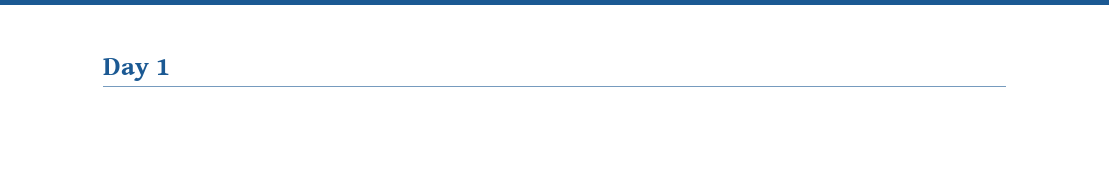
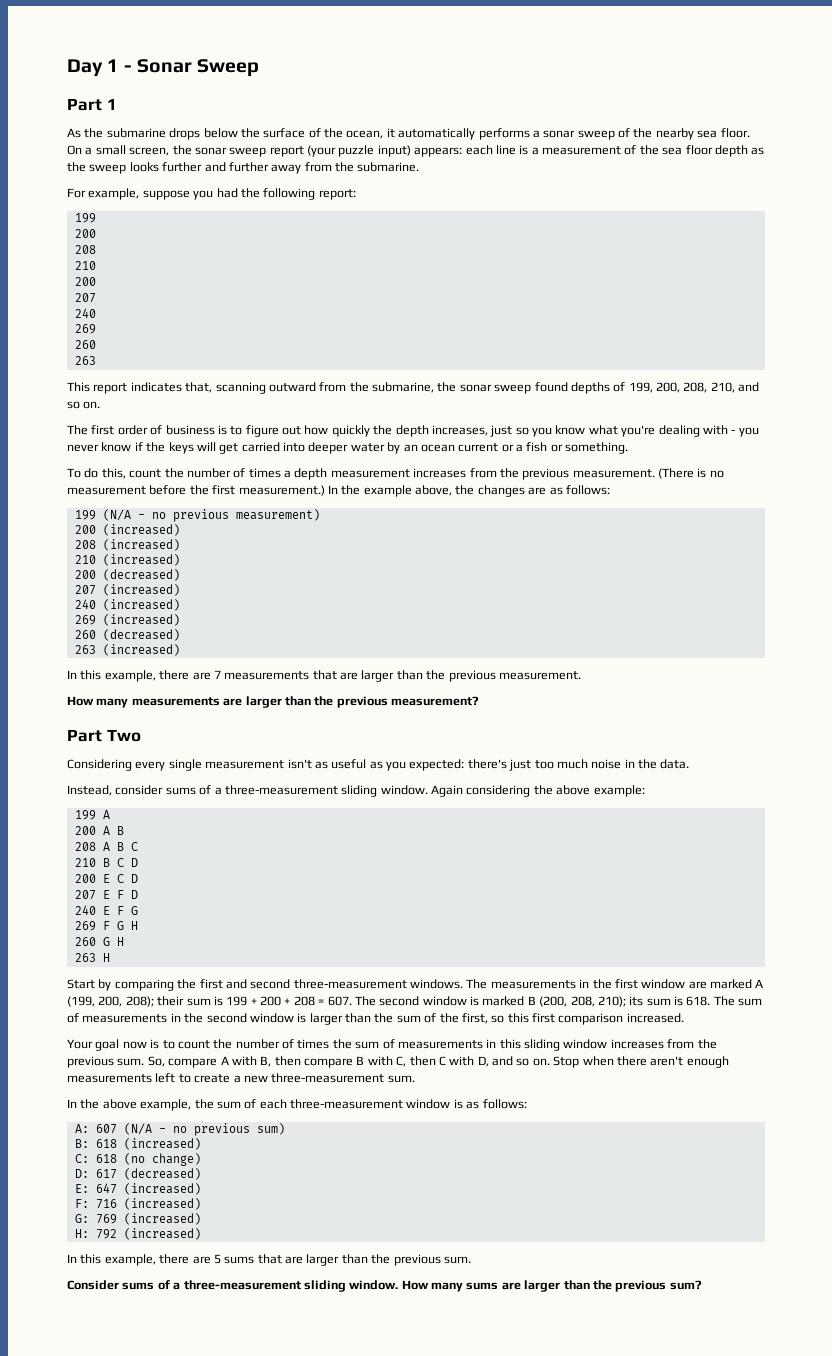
- Day 1
+ Day 1 - Sonar Sweep
+ Part 1
+ As the submarine drops below the surface of the ocean, it automatically performs a sonar sweep of the nearby sea floor. On a small screen, the sonar sweep report (your puzzle input) appears: each line is a measurement of the sea floor depth as the sweep looks further and further away from the submarine.
+ For example, suppose you had the following report:
+ 199
+ 200
+ 208
+ 210
+ 200
+ 207
+ 240
+ 269
+ 260
+ 263
+ This report indicates that, scanning outward from the submarine, the sonar sweep found depths of 199, 200, 208, 210, and so on.
+ The first order of business is to figure out how quickly the depth increases, just so you know what you're dealing with - you never know if the keys will get carried into deeper water by an ocean current or a fish or something.
+ To do this, count the number of times a depth measurement increases from the previous measurement. (There is no measurement before the first measurement.) In the example above, the changes are as follows:
+ 199 (N/A - no previous measurement)
+ 200 (increased)
+ 208 (increased)
+ 210 (increased)
+ 200 (decreased)
+ 207 (increased)
+ 240 (increased)
+ 269 (increased)
+ 260 (decreased)
+ 263 (increased)
+ In this example, there are 7 measurements that are larger than the previous measurement.
+ How many measurements are larger than the previous measurement?
+ Part Two
+ Considering every single measurement isn't as useful as you expected: there's just too much noise in the data.
+ Instead, consider sums of a three-measurement sliding window. Again considering the above example:
+ 199 A
+ 200 A B
+ 208 A B C
+ 210 B C D
+ 200 E C D
+ 207 E F D
+ 240 E F G
+ 269 F G H
+ 260 G H
+ 263 H
+ Start by comparing the first and second three-measurement windows. The measurements in the first window are marked A (199, 200, 208); their sum is 199 + 200 + 208 = 607. The second window is marked B (200, 208, 210); its sum is 618. The sum of measurements in the second window is larger than the sum of the first, so this first comparison increased.
+ Your goal now is to count the number of times the sum of measurements in this sliding window increases from the previous sum. So, compare A with B, then compare B with C, then C with D, and so on. Stop when there aren't enough measurements left to create a new three-measurement sum.
+ In the above example, the sum of each three-measurement window is as follows:
+ A: 607 (N/A - no previous sum)
+ B: 618 (increased)
+ C: 618 (no change)
+ D: 617 (decreased)
+ E: 647 (increased)
+ F: 716 (increased)
+ G: 769 (increased)
+ H: 792 (increased)
+ In this example, there are 5 sums that are larger than the previous sum.
+ Consider sums of a three-measurement sliding window. How many sums are larger than the previous sum?

